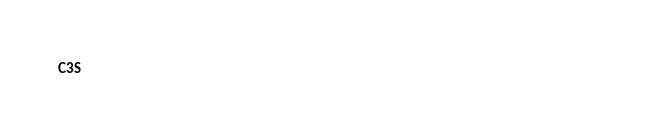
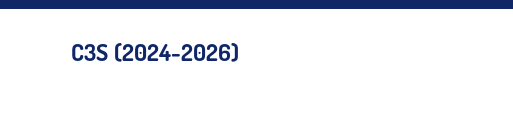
- C3S
+ C3S (2024-2026)

